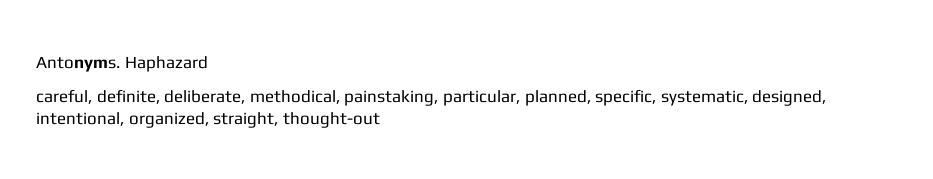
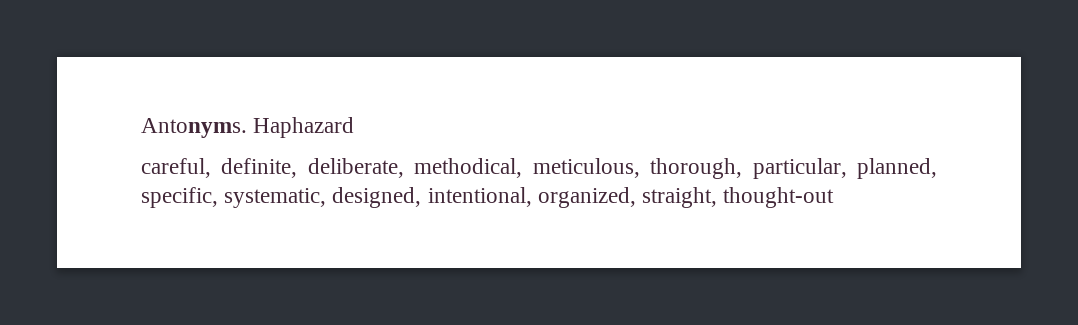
- careful, definite, deliberate, methodical, painstaking, particular, planned, specific, systematic, designed, intentional, organized, straight, thought-out
+ careful, definite, deliberate, methodical, meticulous, thorough, particular, planned, specific, systematic, designed, intentional, organized, straight, thought-out

